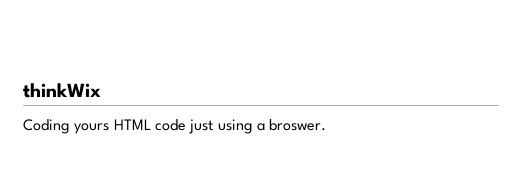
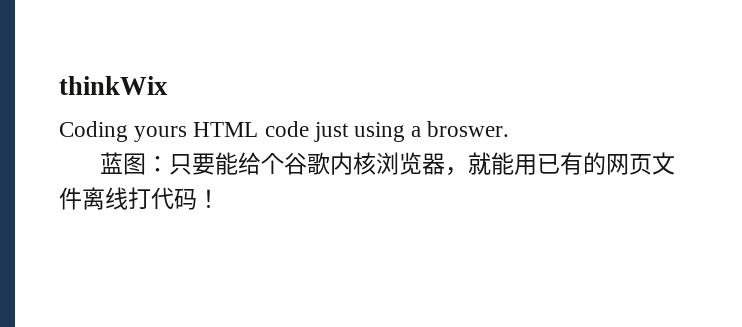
+ 蓝图：只要能给个谷歌内核浏览器，就能用已有的网页文件离线打代码！

